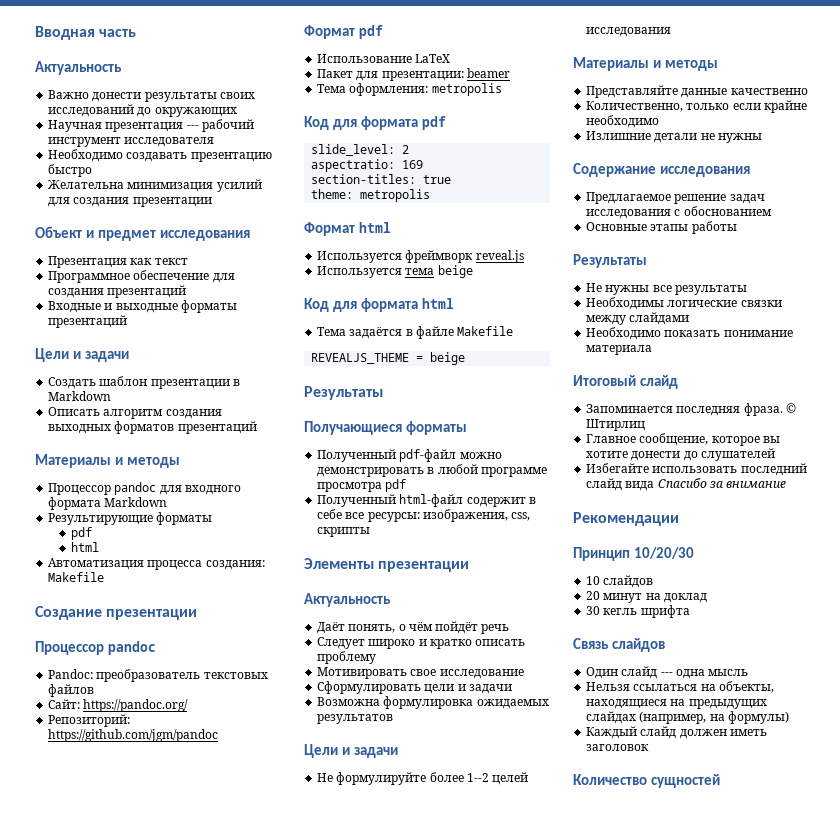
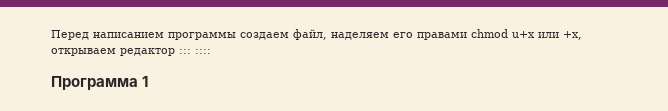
- Вводная часть
- Актуальность
- Важно донести результаты своих исследований до окружающих
- Научная презентация --- рабочий инструмент исследователя
- Необходимо создавать презентацию быстро
- Желательна минимизация усилий для создания презентации
- Объект и предмет исследования
- Презентация как текст
- Программное обеспечение для создания презентаций
- Входные и выходные форматы презентаций
- Цели и задачи
- Создать шаблон презентации в Markdown
- Описать алгоритм создания выходных форматов презентаций
- Материалы и методы
- Процессор pandoc для входного формата Markdown
- Результирующие форматы
- pdf
- html
- Автоматизация процесса создания: Makefile
- Создание презентации
- Процессор pandoc
- Pandoc: преобразователь текстовых файлов
- Сайт: https://pandoc.org/
- Репозиторий: https://github.com/jgm/pandoc
- Формат pdf
- Использование LaTeX
- Пакет для презентации: beamer
- Тема оформления: metropolis
- Код для формата pdf
- slide_level: 2
- aspectratio: 169
- section-titles: true
- theme: metropolis
- Формат html
- Используется фреймворк reveal.js
- Используется тема beige
- Код для формата html
- Тема задаётся в файле Makefile
- REVEALJS_THEME = beige
- Результаты
- Получающиеся форматы
- Полученный pdf-файл можно демонстрировать в любой программе просмотра pdf
- Полученный html-файл содержит в себе все ресурсы: изображения, css, скрипты
- Элементы презентации
- Актуальность
- Даёт понять, о чём пойдёт речь
- Следует широко и кратко описать проблему
- Мотивировать свое исследование
- Сформулировать цели и задачи
- Возможна формулировка ожидаемых результатов
- Цели и задачи
- Не формулируйте более 1--2 целей исследования
- Материалы и методы
- Представляйте данные качественно
- Количественно, только если крайне необходимо
- Излишние детали не нужны
- Содержание исследования
- Предлагаемое решение задач исследования с обоснованием
- Основные этапы работы
- Результаты
- Не нужны все результаты
- Необходимы логические связки между слайдами
- Необходимо показать понимание материала
- Итоговый слайд
- Запоминается последняя фраза. © Штирлиц
- Главное сообщение, которое вы хотите донести до слушателей
- Избегайте использовать последний слайд вида Спасибо за внимание
- Рекомендации
- Принцип 10/20/30
- 10 слайдов
- 20 минут на доклад
- 30 кегль шрифта
- Связь слайдов
- Один слайд --- одна мысль
- Нельзя ссылаться на объекты, находящиеся на предыдущих слайдах (например, на формулы)
- Каждый слайд должен иметь заголовок
- Количество сущностей
+ Перед написанием программы создаем файл, наделяем его правами chmod u+x или +x, открываем редактор ::: ::::
+ Программа 1

